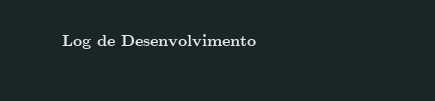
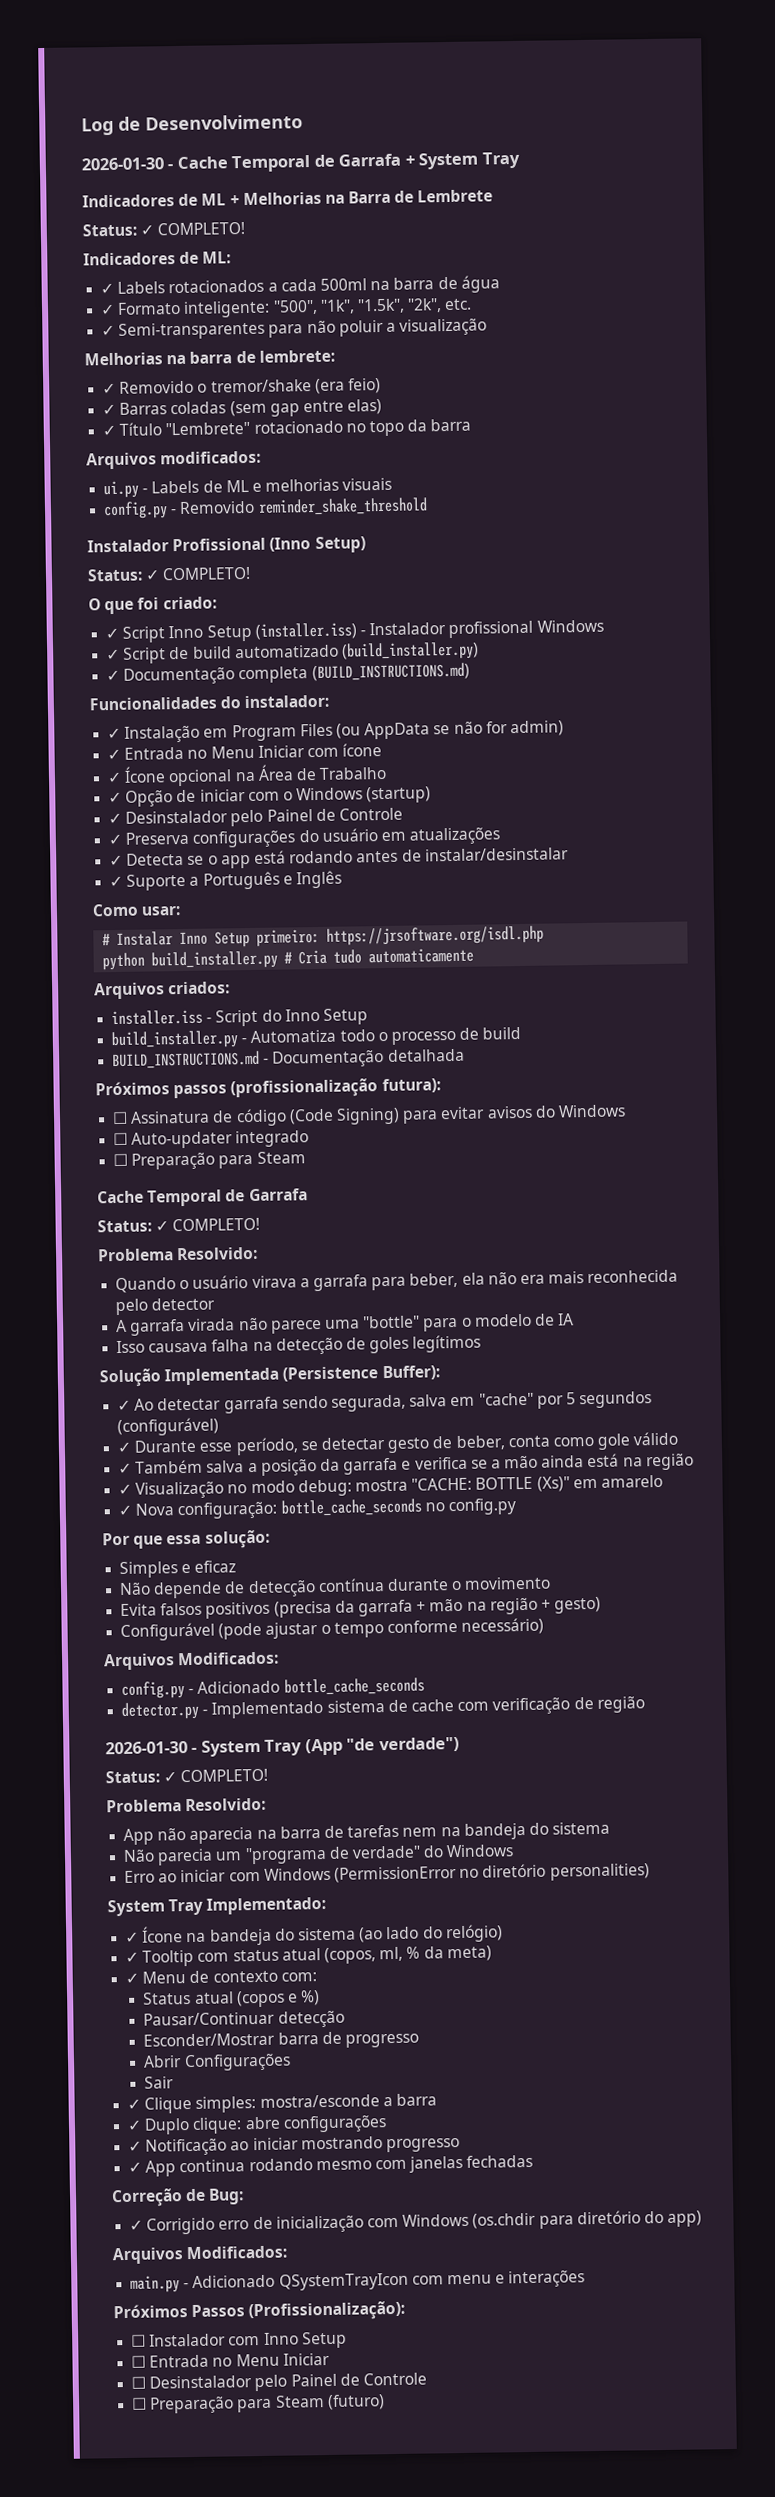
+ 2026-01-30 - Cache Temporal de Garrafa + System Tray
+ Indicadores de ML + Melhorias na Barra de Lembrete
+ Status: ✓ COMPLETO!
+ Indicadores de ML:
+ ✓ Labels rotacionados a cada 500ml na barra de água
+ ✓ Formato inteligente: "500", "1k", "1.5k", "2k", etc.
+ ✓ Semi-transparentes para não poluir a visualização
+ Melhorias na barra de lembrete:
+ ✓ Removido o tremor/shake (era feio)
+ ✓ Barras coladas (sem gap entre elas)
+ ✓ Título "Lembrete" rotacionado no topo da barra
+ Arquivos modificados:
+ ui.py - Labels de ML e melhorias visuais
+ config.py - Removido reminder_shake_threshold
+ Instalador Profissional (Inno Setup)
+ Status: ✓ COMPLETO!
+ O que foi criado:
+ ✓ Script Inno Setup (installer.iss) - Instalador profissional Windows
+ ✓ Script de build automatizado (build_installer.py)
+ ✓ Documentação completa (BUILD_INSTRUCTIONS.md)
+ Funcionalidades do instalador:
+ ✓ Instalação em Program Files (ou AppData se não for admin)
+ ✓ Entrada no Menu Iniciar com ícone
+ ✓ Ícone opcional na Área de Trabalho
+ ✓ Opção de iniciar com o Windows (startup)
+ ✓ Desinstalador pelo Painel de Controle
+ ✓ Preserva configurações do usuário em atualizações
+ ✓ Detecta se o app está rodando antes de instalar/desinstalar
+ ✓ Suporte a Português e Inglês
+ Como usar:
+ # Instalar Inno Setup primeiro: https://jrsoftware.org/isdl.php
+ python build_installer.py # Cria tudo automaticamente
+ Arquivos criados:
+ installer.iss - Script do Inno Setup
+ build_installer.py - Automatiza todo o processo de build
+ BUILD_INSTRUCTIONS.md - Documentação detalhada
+ Próximos passos (profissionalização futura):
+ ☐ Assinatura de código (Code Signing) para evitar avisos do Windows
+ ☐ Auto-updater integrado
+ ☐ Preparação para Steam
+ Cache Temporal de Garrafa
+ Status: ✓ COMPLETO!
+ Problema Resolvido:
+ Quando o usuário virava a garrafa para beber, ela não era mais reconhecida pelo detector
+ A garrafa virada não parece uma "bottle" para o modelo de IA
+ Isso causava falha na detecção de goles legítimos
+ Solução Implementada (Persistence Buffer):
+ ✓ Ao detectar garrafa sendo segurada, salva em "cache" por 5 segundos (configurável)
+ ✓ Durante esse período, se detectar gesto de beber, conta como gole válido
+ ✓ Também salva a posição da garrafa e verifica se a mão ainda está na região
+ ✓ Visualização no modo debug: mostra "CACHE: BOTTLE (Xs)" em amarelo
+ ✓ Nova configuração: bottle_cache_seconds no config.py
+ Por que essa solução:
+ Simples e eficaz
+ Não depende de detecção contínua durante o movimento
+ Evita falsos positivos (precisa da garrafa + mão na região + gesto)
+ Configurável (pode ajustar o tempo conforme necessário)
+ Arquivos Modificados:
+ config.py - Adicionado bottle_cache_seconds
+ detector.py - Implementado sistema de cache com verificação de região
+ 2026-01-30 - System Tray (App "de verdade")
+ Status: ✓ COMPLETO!
+ Problema Resolvido:
+ App não aparecia na barra de tarefas nem na bandeja do sistema
+ Não parecia um "programa de verdade" do Windows
+ Erro ao iniciar com Windows (PermissionError no diretório personalities)
+ System Tray Implementado:
+ ✓ Ícone na bandeja do sistema (ao lado do relógio)
+ ✓ Tooltip com status atual (copos, ml, % da meta)
+ ✓ Menu de contexto com:
+ Status atual (copos e %)
+ Pausar/Continuar detecção
+ Esconder/Mostrar barra de progresso
+ Abrir Configurações
+ Sair
+ ✓ Clique simples: mostra/esconde a barra
+ ✓ Duplo clique: abre configurações
+ ✓ Notificação ao iniciar mostrando progresso
+ ✓ App continua rodando mesmo com janelas fechadas
+ Correção de Bug:
+ ✓ Corrigido erro de inicialização com Windows (os.chdir para diretório do app)
+ Arquivos Modificados:
+ main.py - Adicionado QSystemTrayIcon com menu e interações
+ Próximos Passos (Profissionalização):
+ ☐ Instalador com Inno Setup
+ ☐ Entrada no Menu Iniciar
+ ☐ Desinstalador pelo Painel de Controle
+ ☐ Preparação para Steam (futuro)

